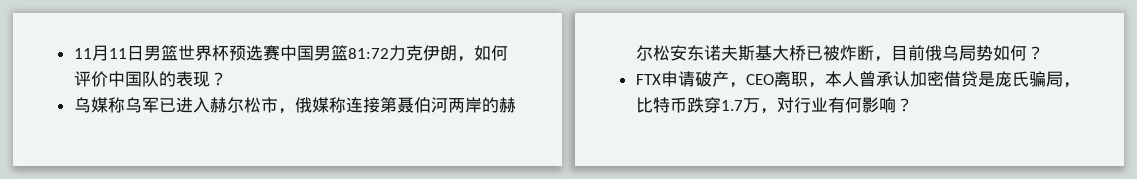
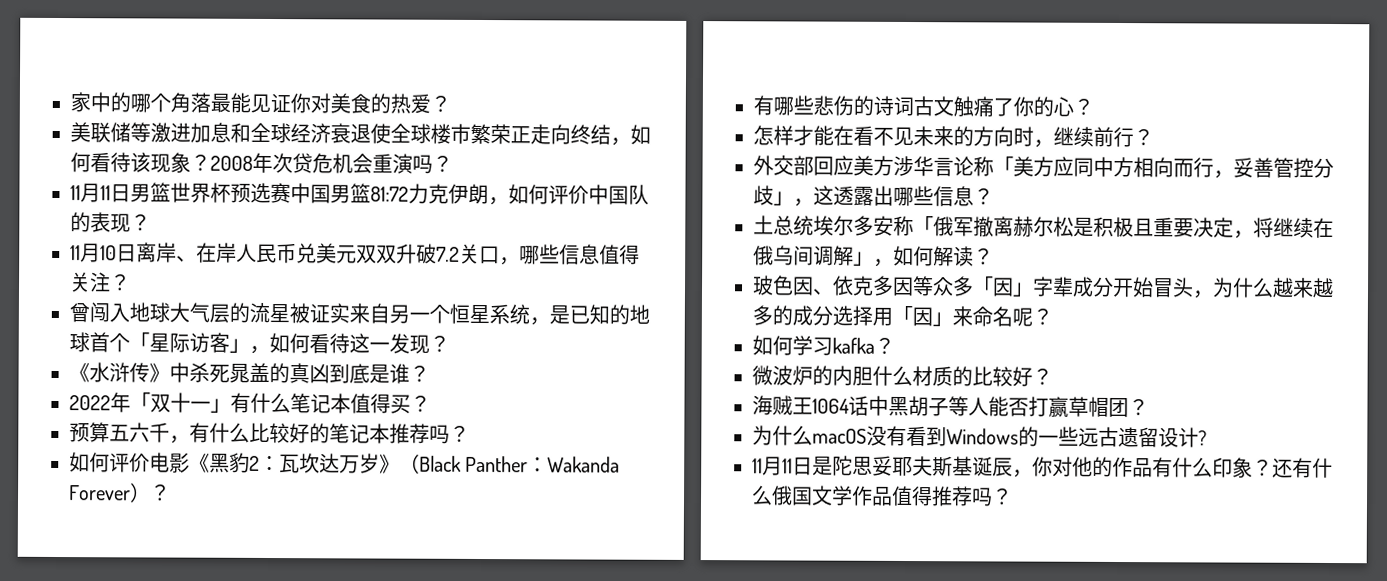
+ 家中的哪个角落最能见证你对美食的热爱？
+ 美联储等激进加息和全球经济衰退使全球楼市繁荣正走向终结，如何看待该现象？2008年次贷危机会重演吗？
- 乌媒称乌军已进入赫尔松市，俄媒称连接第聂伯河两岸的赫尔松安东诺夫斯基大桥已被炸断，目前俄乌局势如何？
- FTX申请破产，CEO离职，本人曾承认加密借贷是庞氏骗局，比特币跌穿1.7万，对行业有何影响？
+ 11月10日离岸、在岸人民币兑美元双双升破7.2关口，哪些信息值得关注？
+ 曾闯入地球大气层的流星被证实来自另一个恒星系统，是已知的地球首个「星际访客」，如何看待这一发现？
+ 《水浒传》中杀死晁盖的真凶到底是谁？
+ 2022年「双十一」有什么笔记本值得买？
+ 预算五六千，有什么比较好的笔记本推荐吗？
+ 如何评价电影《黑豹2：瓦坎达万岁》（Black Panther：Wakanda Forever）？
+ 有哪些悲伤的诗词古文触痛了你的心？
+ 怎样才能在看不见未来的方向时，继续前行？
+ 外交部回应美方涉华言论称「美方应同中方相向而行，妥善管控分歧」，这透露出哪些信息？
+ 土总统埃尔多安称「俄军撤离赫尔松是积极且重要决定，将继续在俄乌间调解」，如何解读？
+ 玻色因、依克多因等众多「因」字辈成分开始冒头，为什么越来越多的成分选择用「因」来命名呢？
+ 如何学习kafka？
+ 微波炉的内胆什么材质的比较好？
+ 海贼王1064话中黑胡子等人能否打赢草帽团？
+ 为什么macOS没有看到Windows的一些远古遗留设计?
+ 11月11日是陀思妥耶夫斯基诞辰，你对他的作品有什么印象？还有什么俄国文学作品值得推荐吗？

